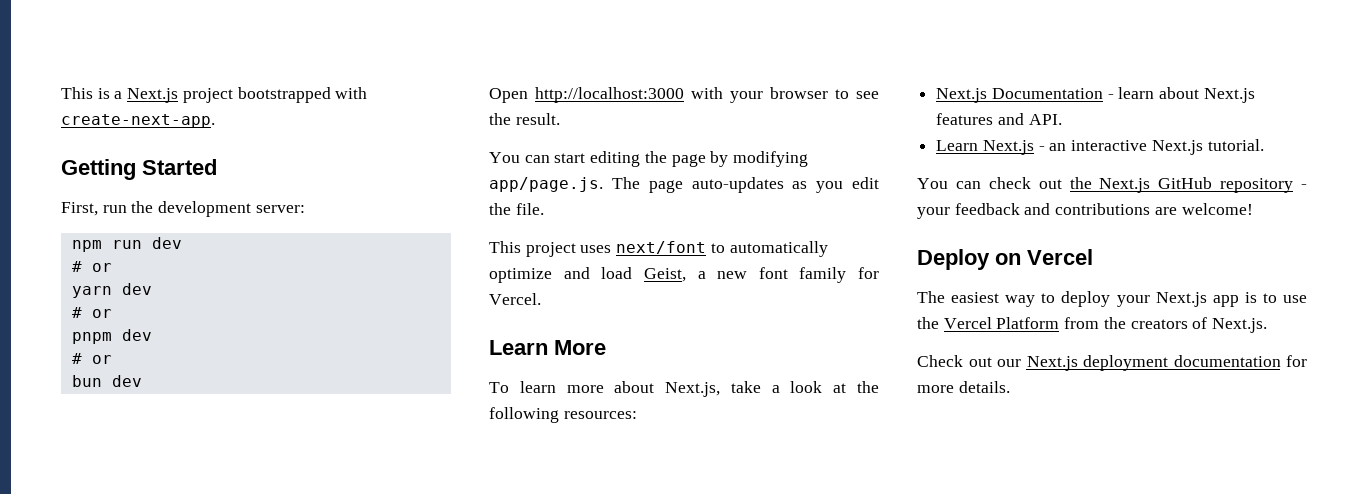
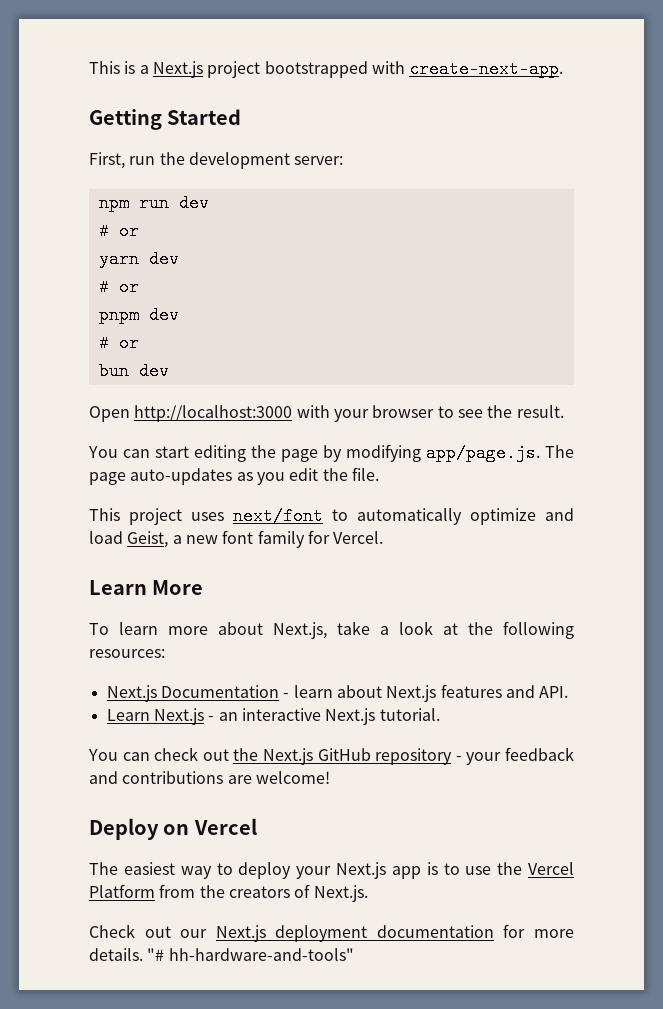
+ "# hh-hardware-and-tools"

